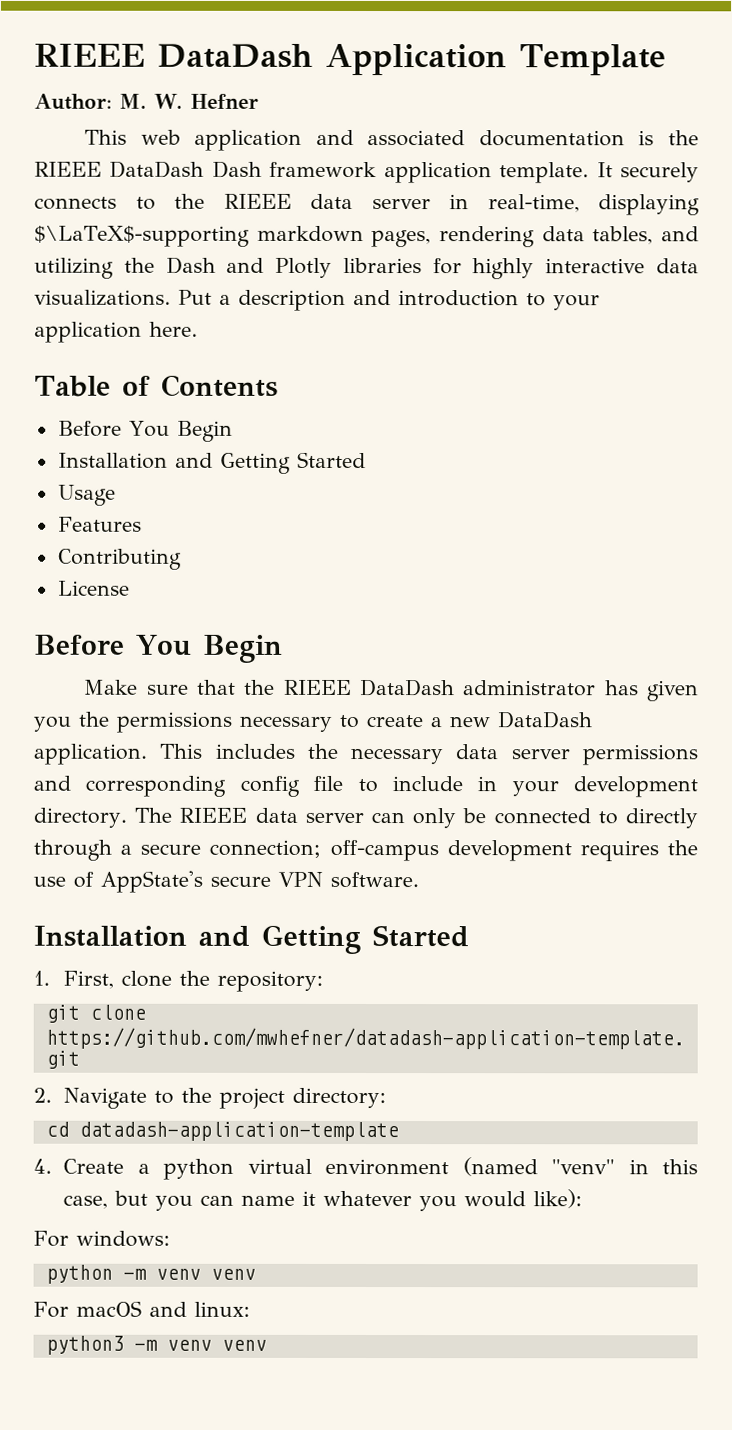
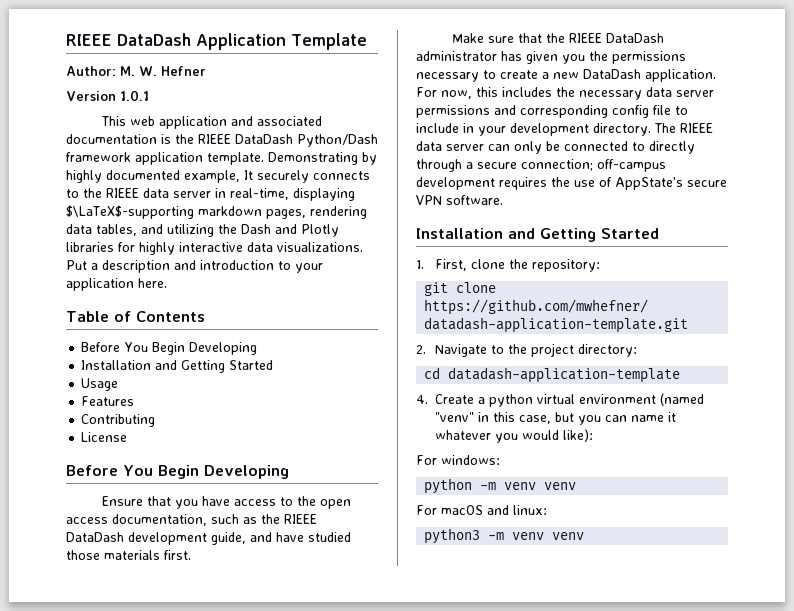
+ Version 1.0.1
- This web application and associated documentation is the RIEEE DataDash Dash framework application template.
+ This web application and associated documentation is the RIEEE DataDash Python/Dash framework application template.
- It securely connects to the RIEEE data server in real-time, displaying $\LaTeX$-supporting markdown pages, rendering data tables, and utilizing the Dash and Plotly libraries for highly interactive data visualizations.
+ Demonstrating by highly documented example, It securely connects to the RIEEE data server in real-time, displaying $\LaTeX$-supporting markdown pages, rendering data tables, and utilizing the Dash and Plotly libraries for highly interactive data visualizations.
  Table of Contents
- Before You Begin
+ Before You Begin Developing
  License
- Before You Begin
+ Before You Begin Developing
+ Ensure that you have access to the open access documentation, such as the RIEEE DataDash development guide, and have studied those materials first.
- This includes the necessary data server permissions and corresponding config file to include in your development directory.
+ For now, this includes the necessary data server permissions and corresponding config file to include in your development directory.

